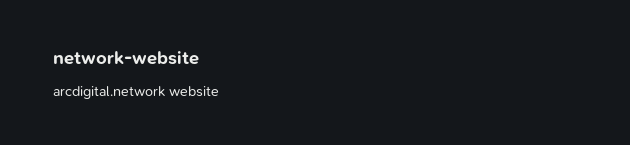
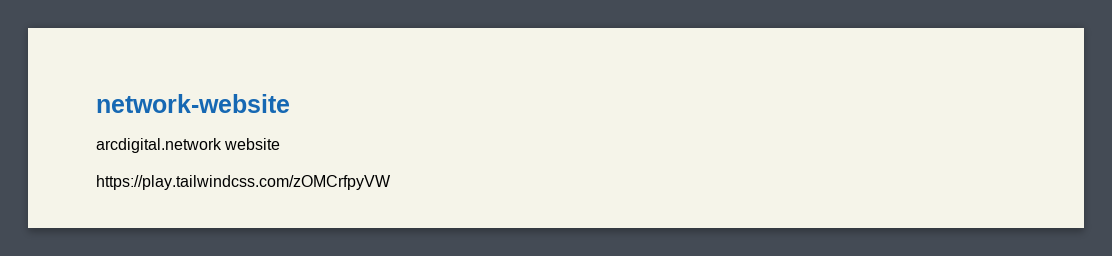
+ https://play.tailwindcss.com/zOMCrfpyVW

